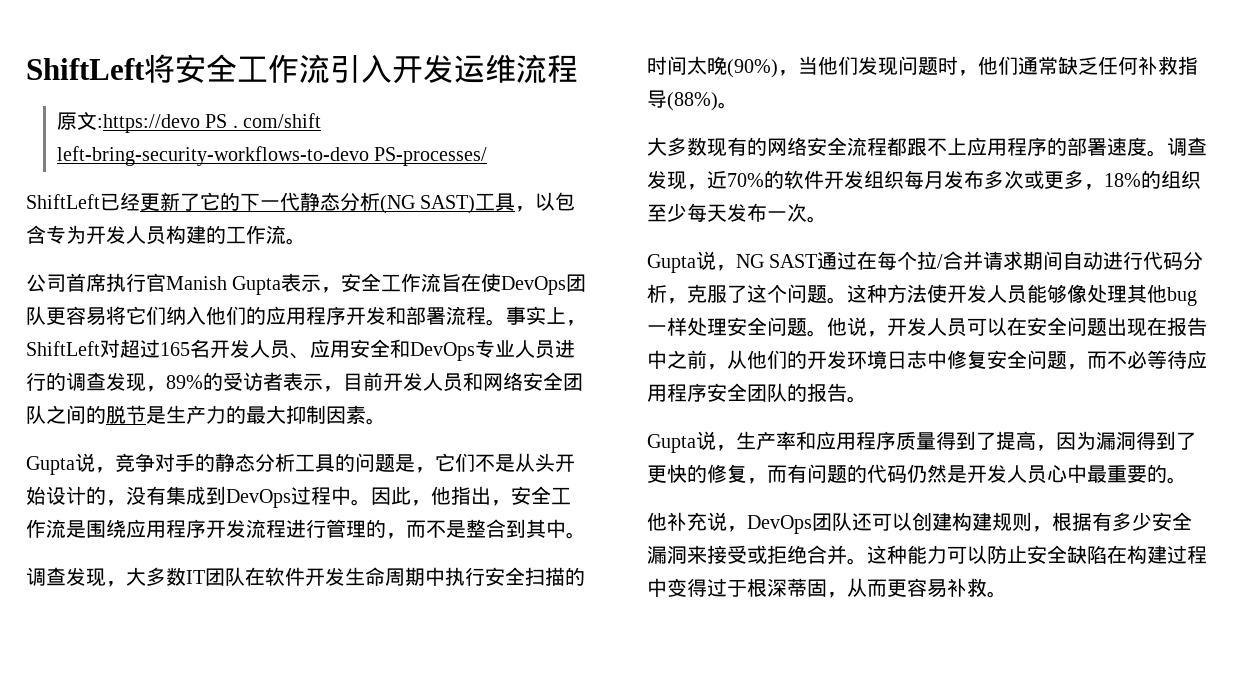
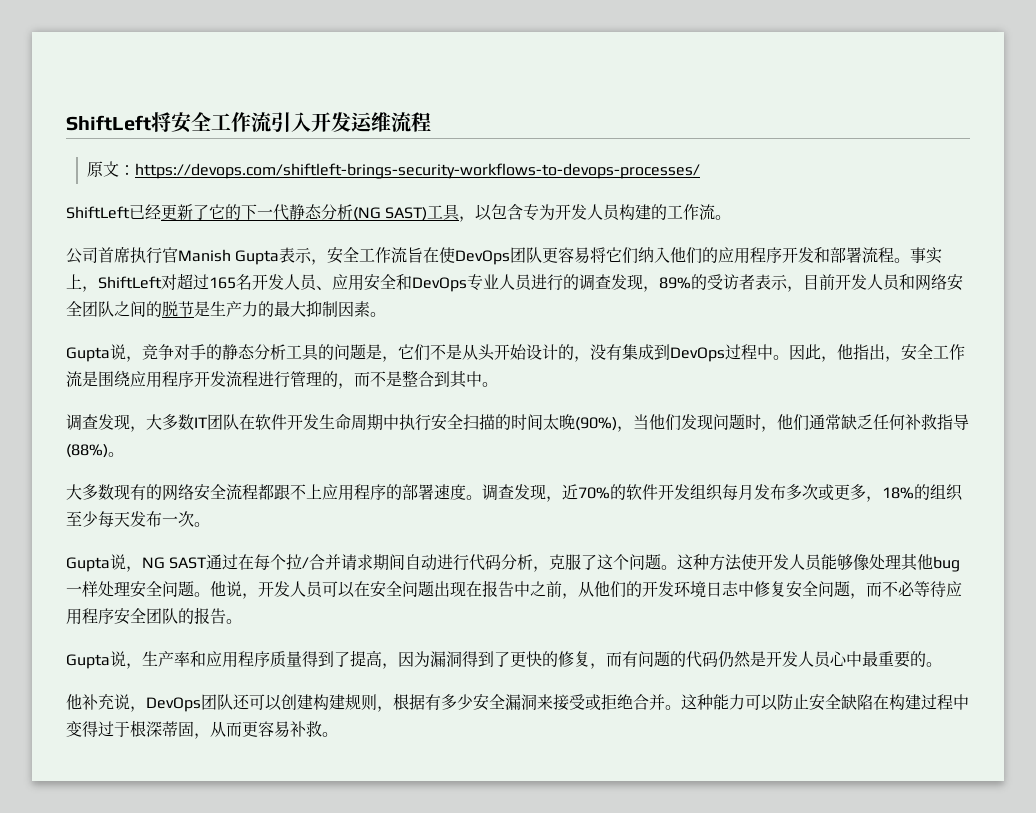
- 原文:https://devo PS . com/shift left-bring-security-workflows-to-devo PS-processes/
+ 原文：https://devops.com/shiftleft-brings-security-workflows-to-devops-processes/

